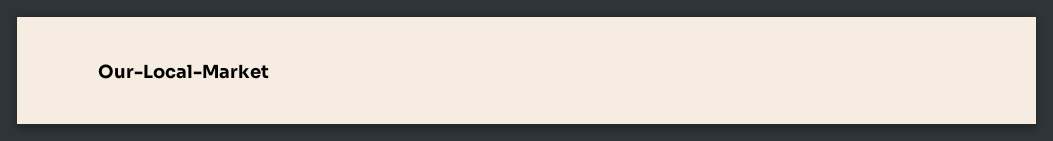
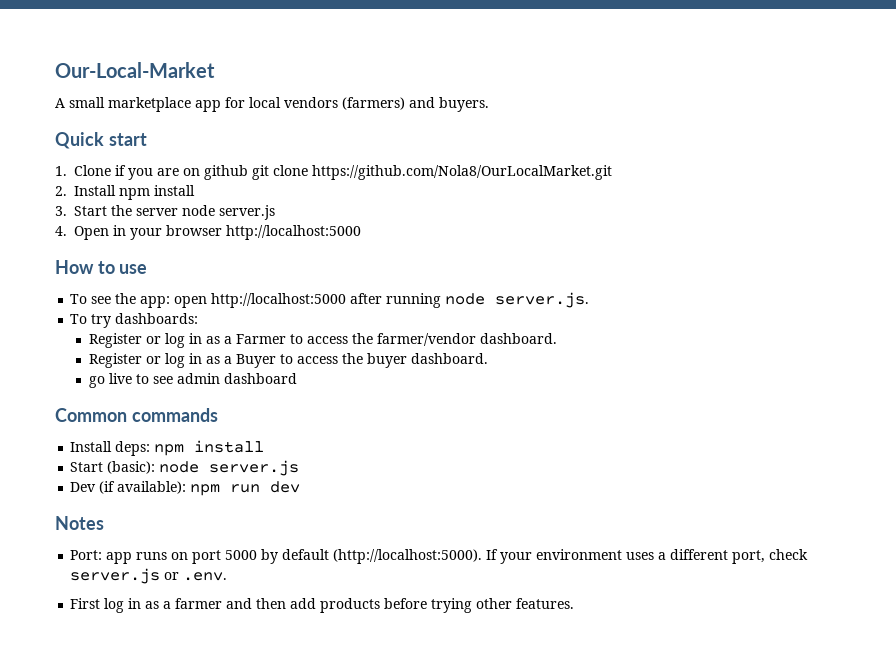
+ A small marketplace app for local vendors (farmers) and buyers.
+ Quick start
+ 1. Clone if you are on github git clone https://github.com/Nola8/OurLocalMarket.git
+ 2. Install npm install
+ 3. Start the server node server.js
+ 4. Open in your browser http://localhost:5000
+ How to use
+ To see the app: open http://localhost:5000 after running node server.js.
+ To try dashboards:
+ Register or log in as a Farmer to access the farmer/vendor dashboard.
+ Register or log in as a Buyer to access the buyer dashboard.
+ go live to see admin dashboard
+ Common commands
+ Install deps: npm install
+ Start (basic): node server.js
+ Dev (if available): npm run dev
+ Notes
+ Port: app runs on port 5000 by default (http://localhost:5000). If your environment uses a different port, check server.js or .env.
+ First log in as a farmer and then add products before trying other features.

